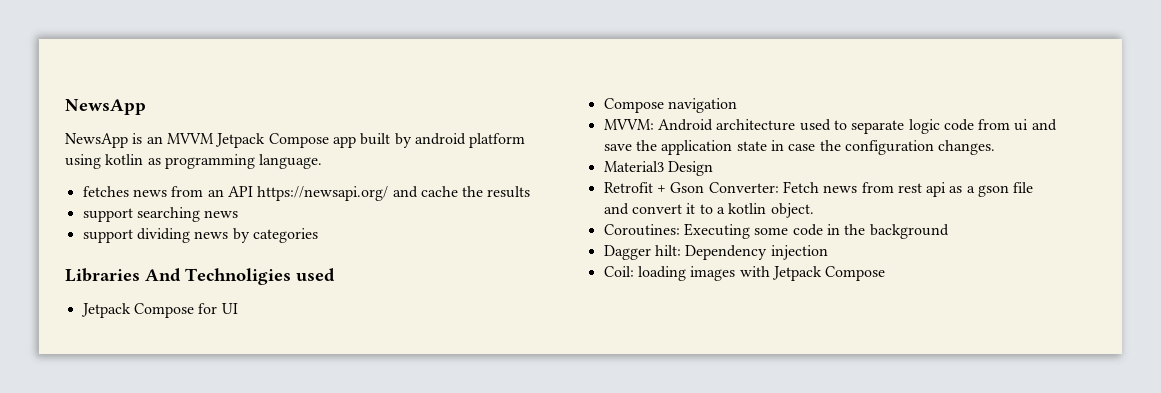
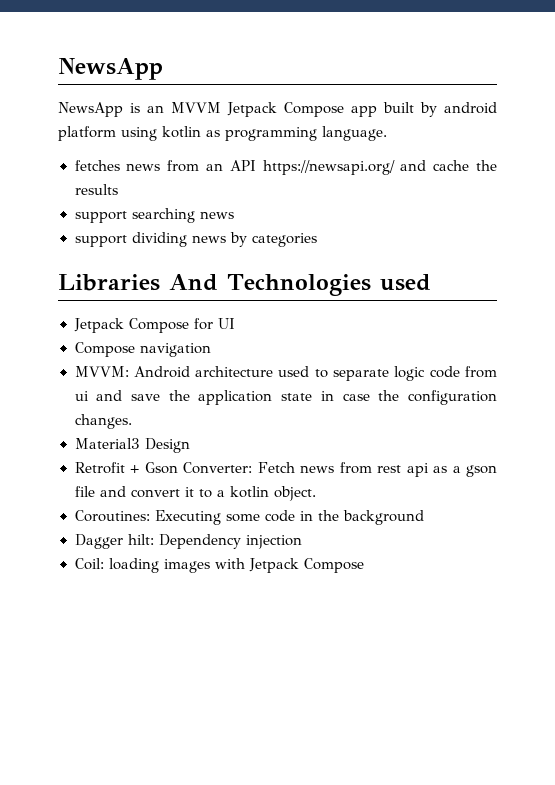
- Libraries And Technoligies used
+ Libraries And Technologies used

